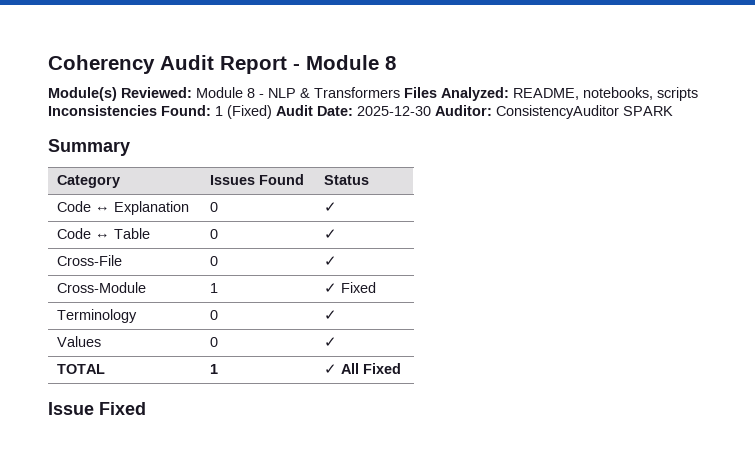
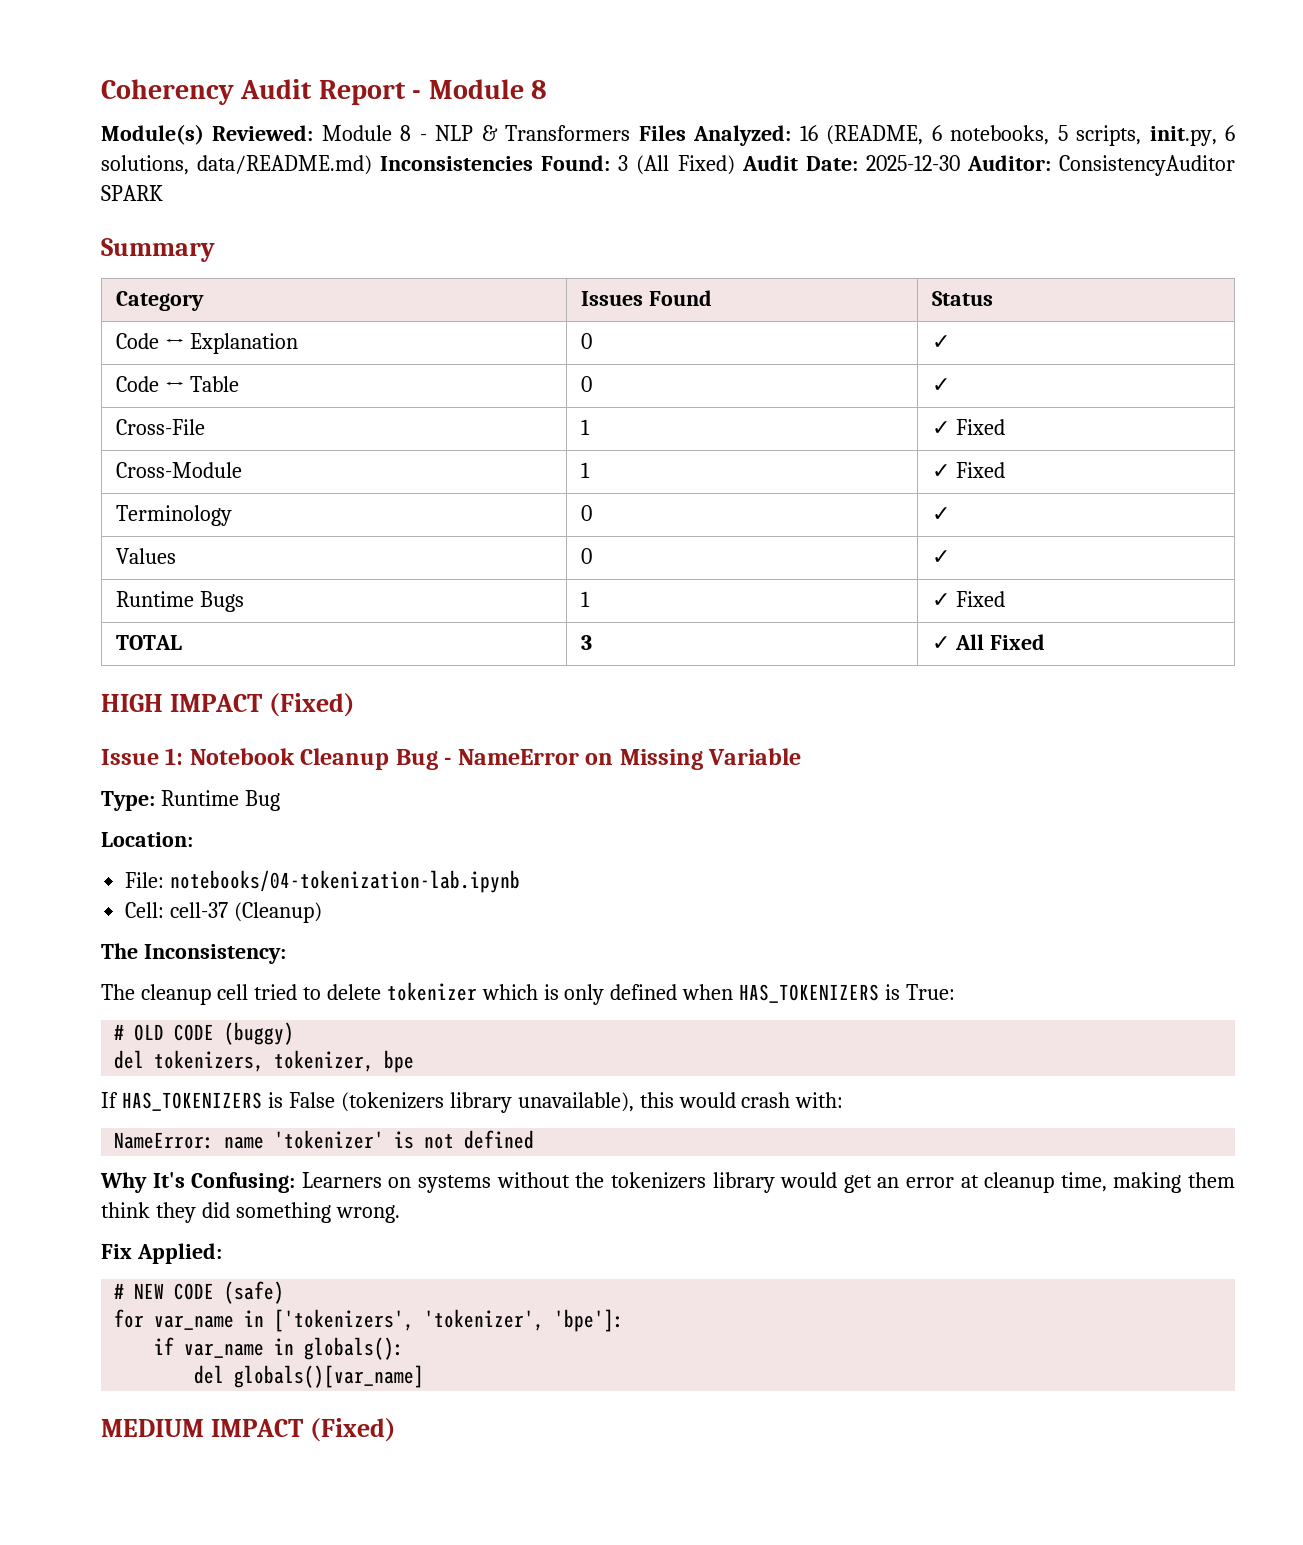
- Module(s) Reviewed: Module 8 - NLP & Transformers Files Analyzed: README, notebooks, scripts Inconsistencies Found: 1 (Fixed) Audit Date: 2025-12-30 Auditor: ConsistencyAuditor SPARK
+ Module(s) Reviewed: Module 8 - NLP & Transformers Files Analyzed: 16 (README, 6 notebooks, 5 scripts, init.py, 6 solutions, data/README.md) Inconsistencies Found: 3 (All Fixed) Audit Date: 2025-12-30 Auditor: ConsistencyAuditor SPARK
- Cross-File | 0 | ✓
+ Cross-File | 1 | ✓ Fixed
+ Runtime Bugs | 1 | ✓ Fixed
- TOTAL | 1 | ✓ All Fixed
+ TOTAL | 3 | ✓ All Fixed
- Issue Fixed
+ HIGH IMPACT (Fixed)
+ Issue 1: Notebook Cleanup Bug - NameError on Missing Variable
+ Type: Runtime Bug
+ Location:
+ File: notebooks/04-tokenization-lab.ipynb
+ Cell: cell-37 (Cleanup)
+ The Inconsistency:
+ The cleanup cell tried to delete tokenizer which is only defined when HAS_TOKENIZERS is True:
+ # OLD CODE (buggy)
+ del tokenizers, tokenizer, bpe
+ If HAS_TOKENIZERS is False (tokenizers library unavailable), this would crash with:
+ NameError: name 'tokenizer' is not defined
+ Why It's Confusing: Learners on systems without the tokenizers library would get an error at cleanup time, making them think they did something wrong.
+ Fix Applied:
+ # NEW CODE (safe)
+ for var_name in ['tokenizers', 'tokenizer', 'bpe']:
+ if var_name in globals():
+ del globals()[var_name]
+ MEDIUM IMPACT (Fixed)

